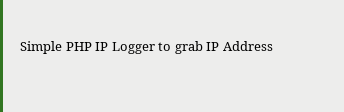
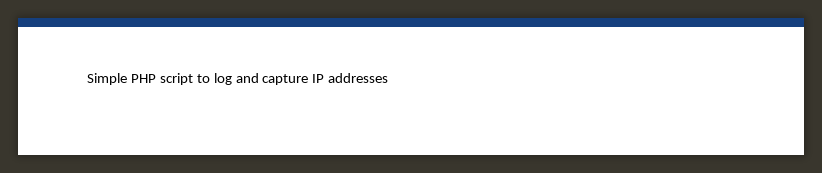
- Simple PHP IP Logger to grab IP Address
+ Simple PHP script to log and capture IP addresses

